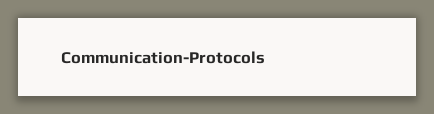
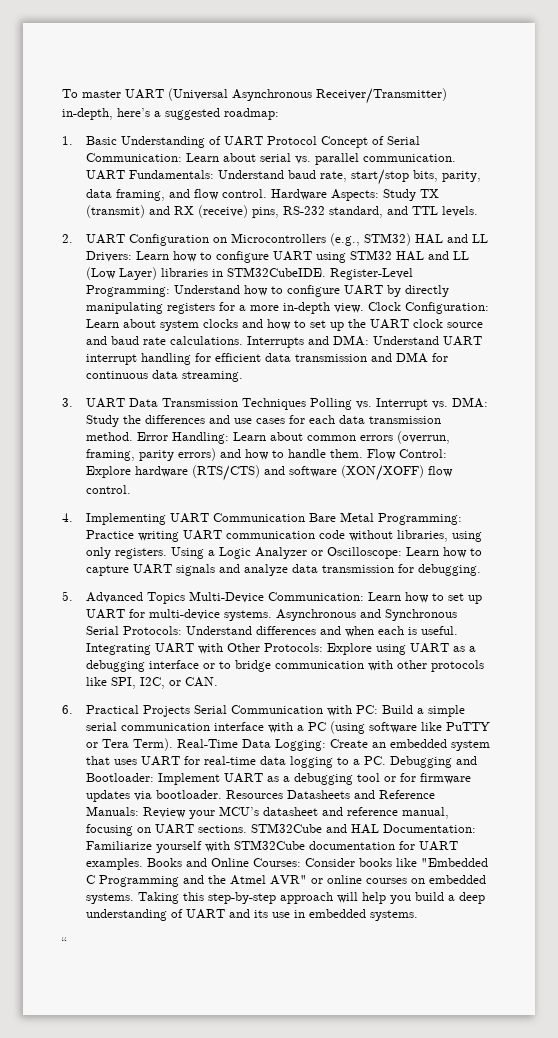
- Communication-Protocols
+ To master UART (Universal Asynchronous Receiver/Transmitter) in-depth, here’s a suggested roadmap:
+ 1. Basic Understanding of UART Protocol Concept of Serial Communication: Learn about serial vs. parallel communication. UART Fundamentals: Understand baud rate, start/stop bits, parity, data framing, and flow control. Hardware Aspects: Study TX (transmit) and RX (receive) pins, RS-232 standard, and TTL levels.
+ 2. UART Configuration on Microcontrollers (e.g., STM32) HAL and LL Drivers: Learn how to configure UART using STM32 HAL and LL (Low Layer) libraries in STM32CubeIDE. Register-Level Programming: Understand how to configure UART by directly manipulating registers for a more in-depth view. Clock Configuration: Learn about system clocks and how to set up the UART clock source and baud rate calculations. Interrupts and DMA: Understand UART interrupt handling for efficient data transmission and DMA for continuous data streaming.
+ 3. UART Data Transmission Techniques Polling vs. Interrupt vs. DMA: Study the differences and use cases for each data transmission method. Error Handling: Learn about common errors (overrun, framing, parity errors) and how to handle them. Flow Control: Explore hardware (RTS/CTS) and software (XON/XOFF) flow control.
+ 4. Implementing UART Communication Bare Metal Programming: Practice writing UART communication code without libraries, using only registers. Using a Logic Analyzer or Oscilloscope: Learn how to capture UART signals and analyze data transmission for debugging.
+ 5. Advanced Topics Multi-Device Communication: Learn how to set up UART for multi-device systems. Asynchronous and Synchronous Serial Protocols: Understand differences and when each is useful. Integrating UART with Other Protocols: Explore using UART as a debugging interface or to bridge communication with other protocols like SPI, I2C, or CAN.
+ 6. Practical Projects Serial Communication with PC: Build a simple serial communication interface with a PC (using software like PuTTY or Tera Term). Real-Time Data Logging: Create an embedded system that uses UART for real-time data logging to a PC. Debugging and Bootloader: Implement UART as a debugging tool or for firmware updates via bootloader. Resources Datasheets and Reference Manuals: Review your MCU’s datasheet and reference manual, focusing on UART sections. STM32Cube and HAL Documentation: Familiarize yourself with STM32Cube documentation for UART examples. Books and Online Courses: Consider books like "Embedded C Programming and the Atmel AVR" or online courses on embedded systems. Taking this step-by-step approach will help you build a deep understanding of UART and its use in embedded systems.
+ “

